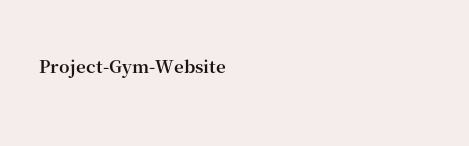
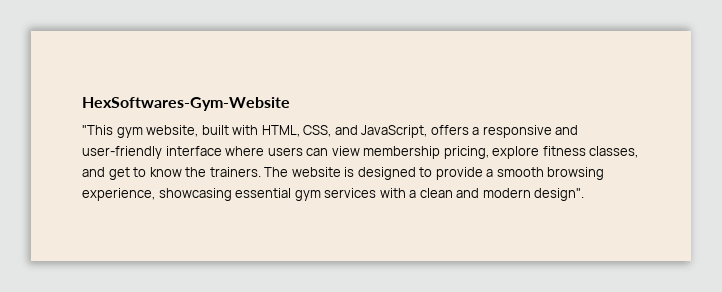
- Project-Gym-Website
+ HexSoftwares-Gym-Website
+ "This gym website, built with HTML, CSS, and JavaScript, offers a responsive and user-friendly interface where users can view membership pricing, explore fitness classes, and get to know the trainers. The website is designed to provide a smooth browsing experience, showcasing essential gym services with a clean and modern design".

